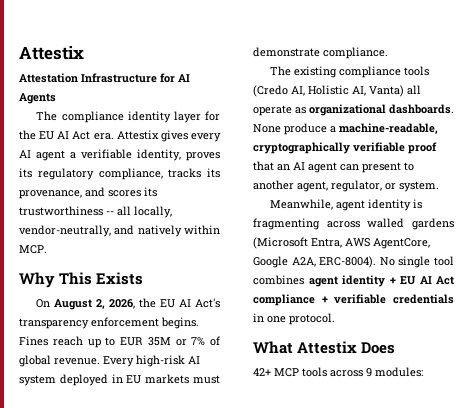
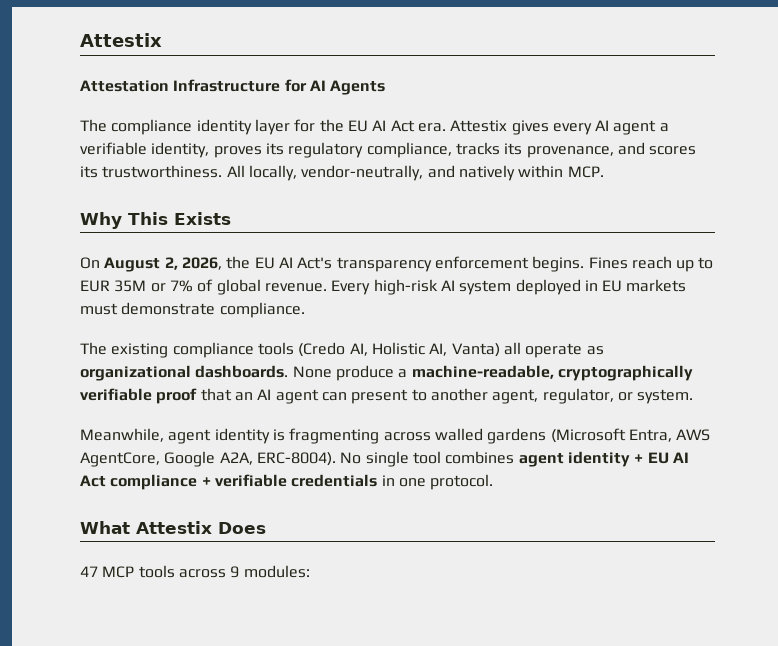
- Attestix gives every AI agent a verifiable identity, proves its regulatory compliance, tracks its provenance, and scores its trustworthiness -- all locally, vendor-neutrally, and natively within MCP.
+ Attestix gives every AI agent a verifiable identity, proves its regulatory compliance, tracks its provenance, and scores its trustworthiness. All locally, vendor-neutrally, and natively within MCP.
- 42+ MCP tools across 9 modules:
+ 47 MCP tools across 9 modules:

